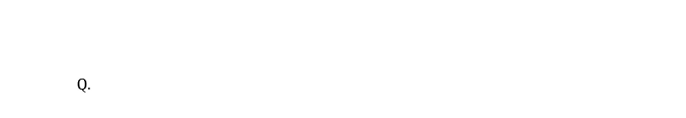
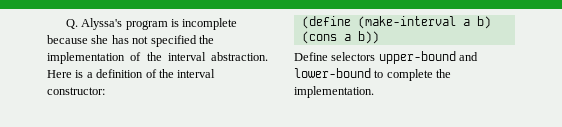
- Q.
+ Q. Alyssa's program is incomplete because she has not specified the implementation of the interval abstraction. Here is a definition of the interval constructor:
+ (define (make-interval a b) (cons a b))
+ Define selectors upper-bound and lower-bound to complete the implementation.

